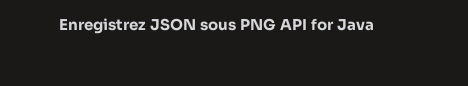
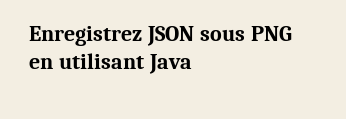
- Enregistrez JSON sous PNG API for Java
+ Enregistrez JSON sous PNG en utilisant Java

